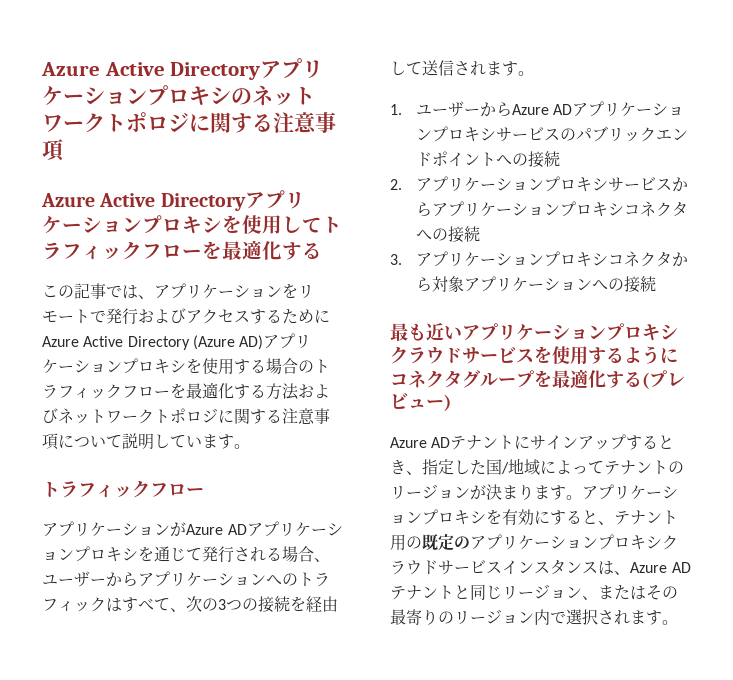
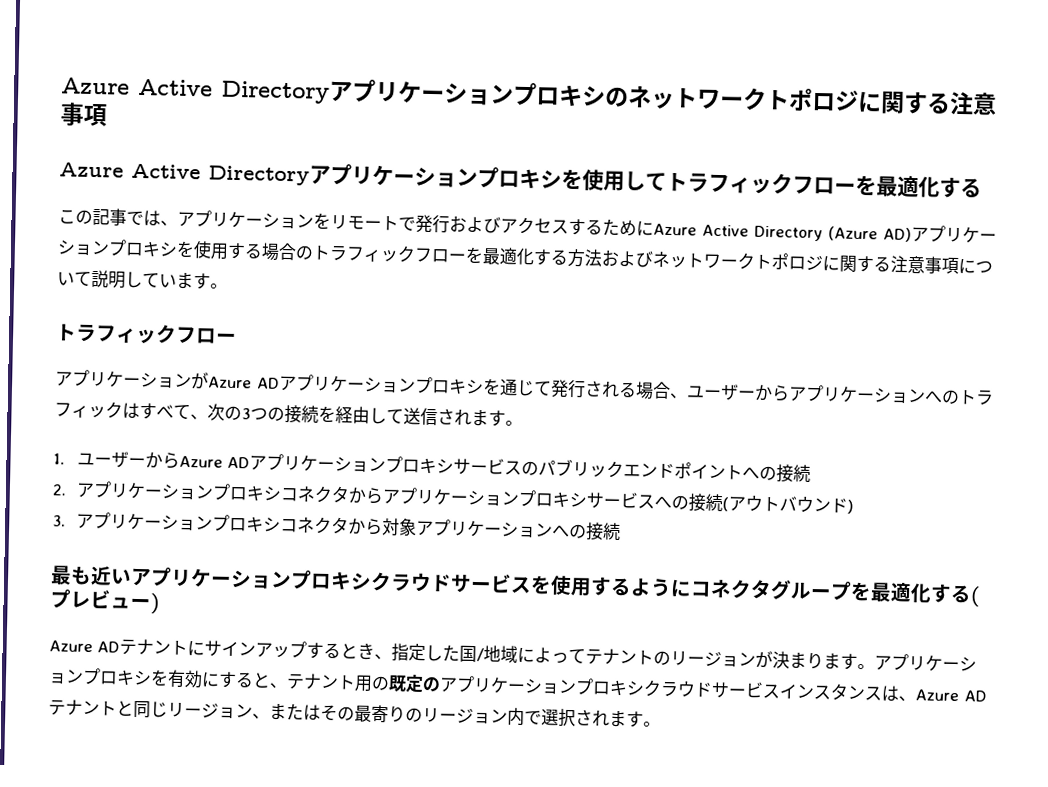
- 2.アプリケーションプロキシサービスからアプリケーションプロキシコネクタへの接続
+ 2.アプリケーションプロキシコネクタからアプリケーションプロキシサービスへの接続(アウトバウンド)

